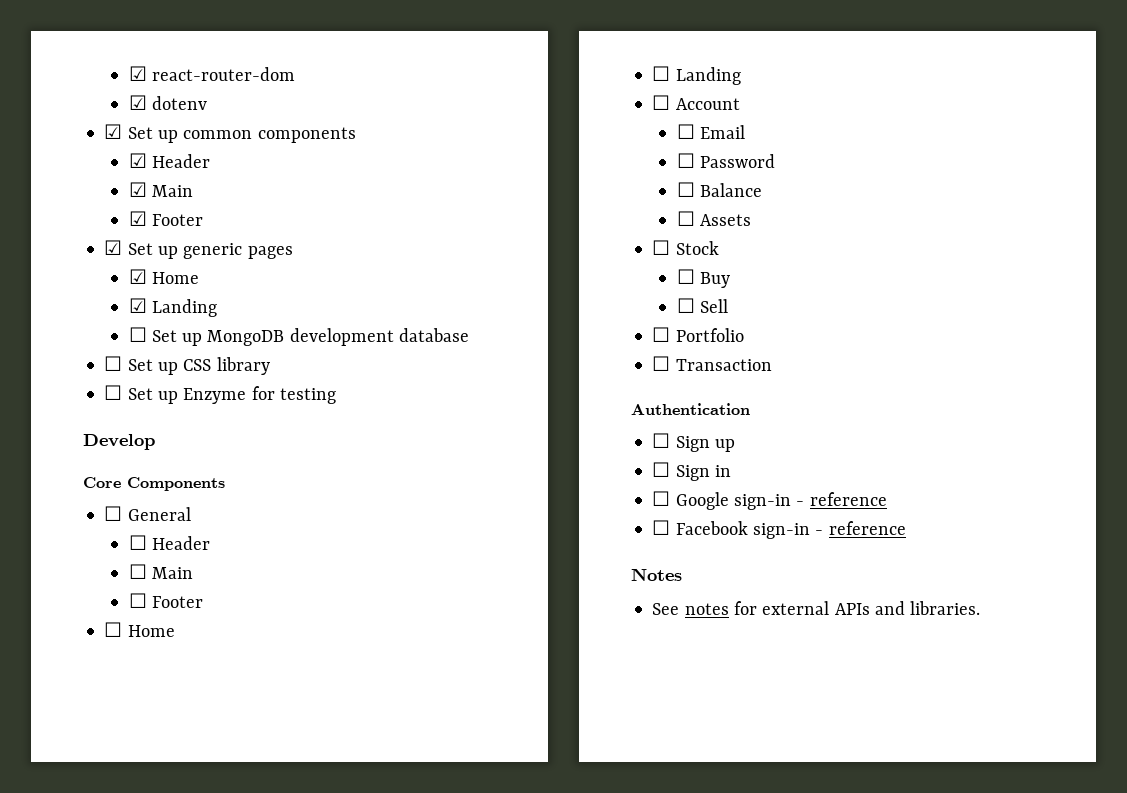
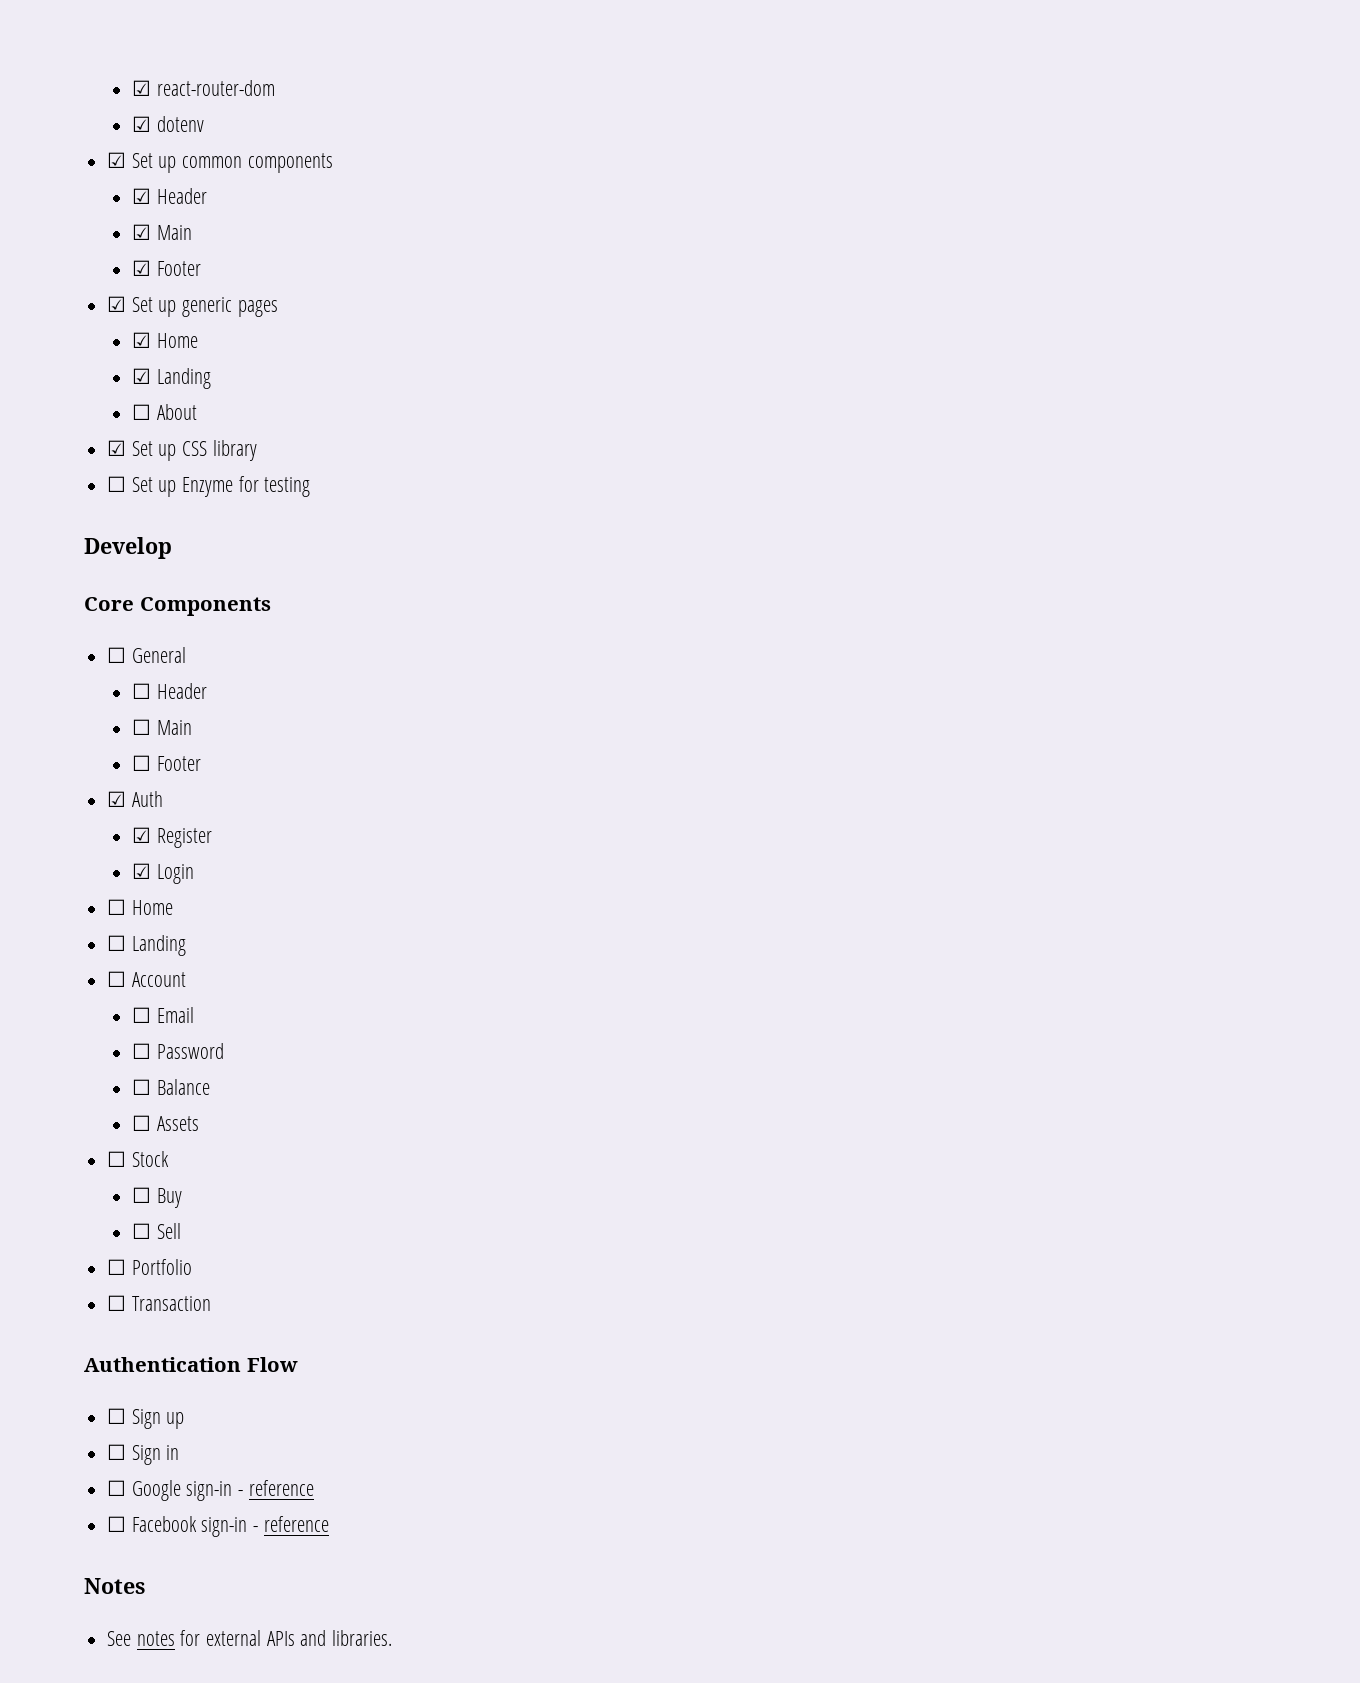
- ☐ Set up MongoDB development database
- ☐ Set up CSS library
+ ☐ About
+ ☑ Set up CSS library
+ ☑ Auth
+ ☑ Register
+ ☑ Login
- Authentication
+ Authentication Flow

